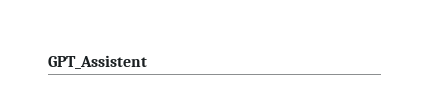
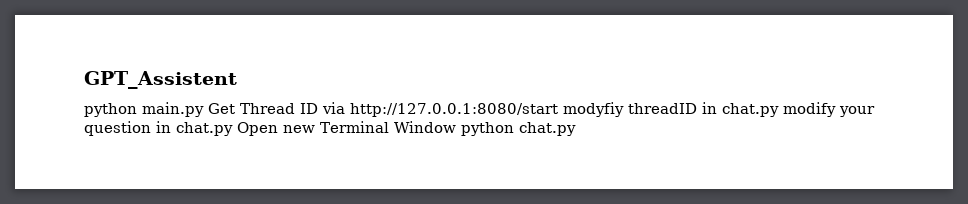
+ python main.py Get Thread ID via http://127.0.0.1:8080/start modyfiy threadID in chat.py modify your question in chat.py Open new Terminal Window python chat.py

